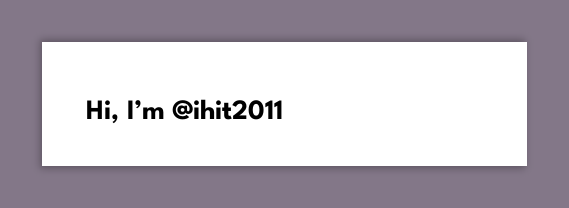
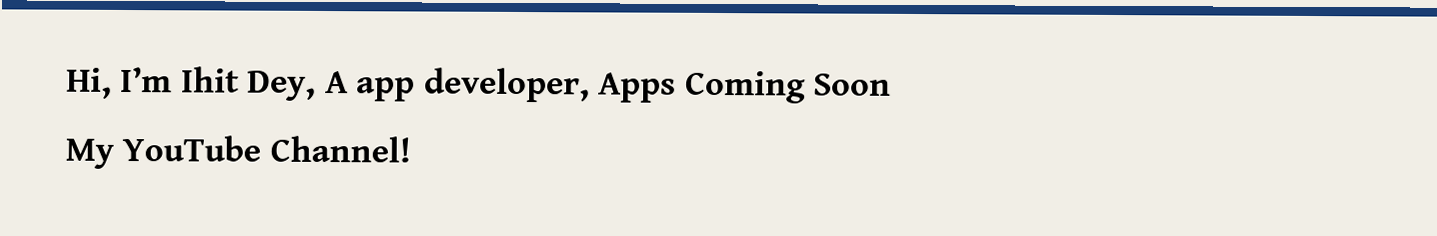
- Hi, I’m @ihit2011
+ Hi, I’m Ihit Dey, A app developer, Apps Coming Soon
+ My YouTube Channel!

